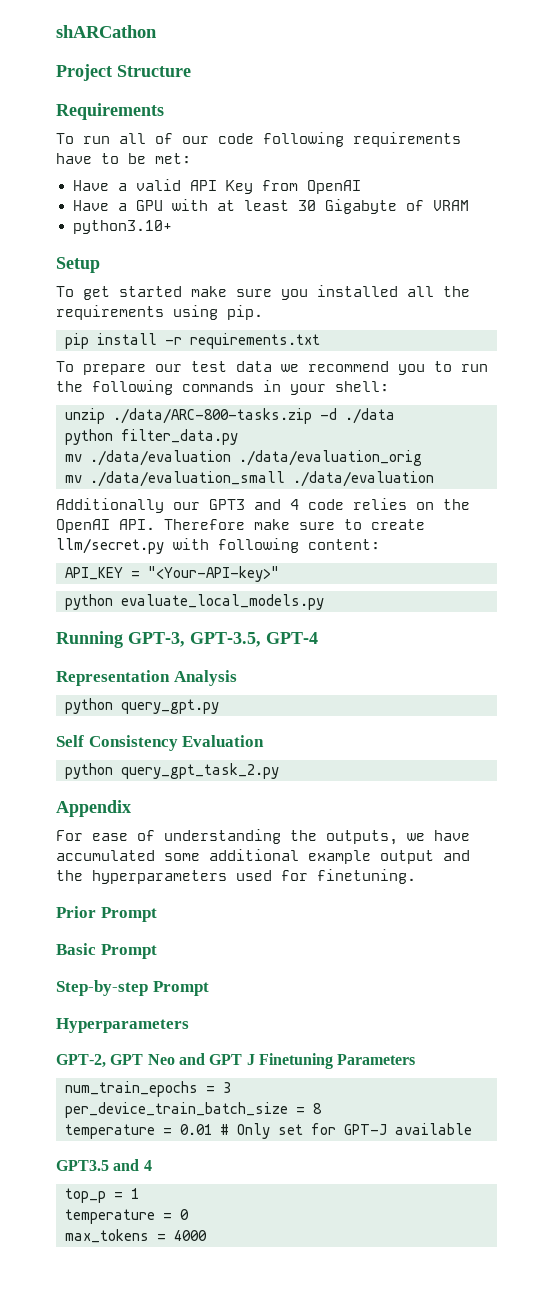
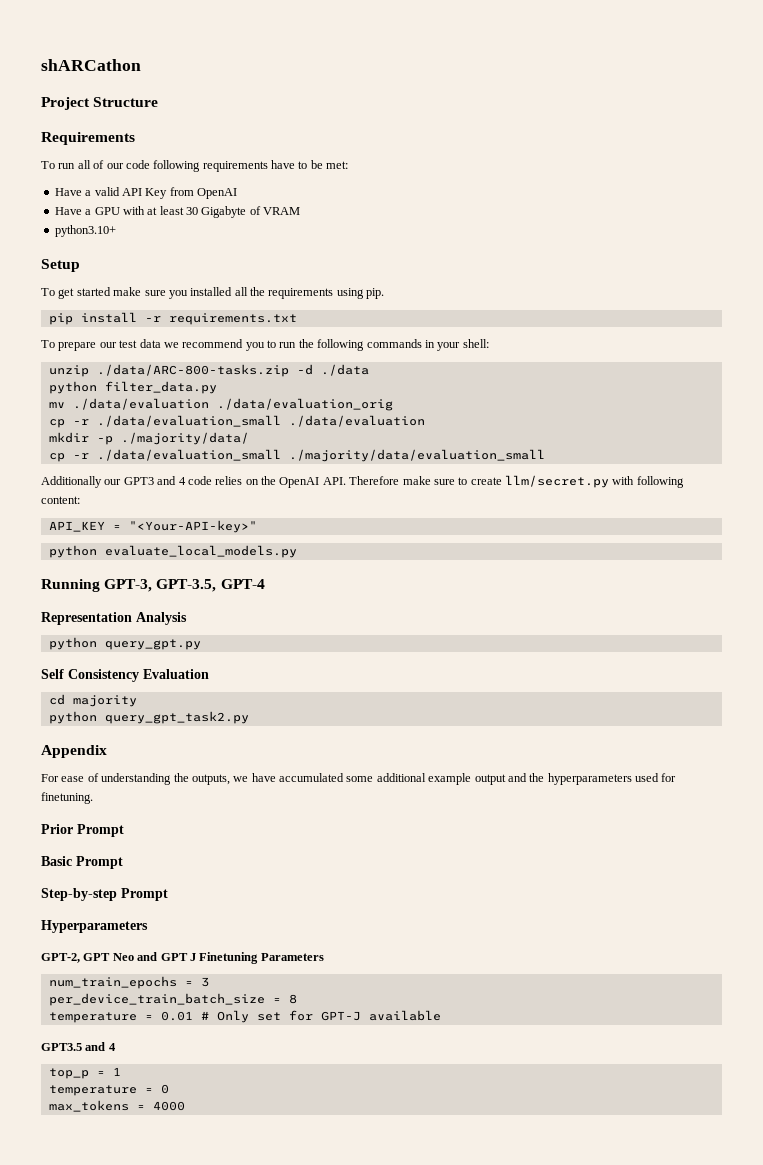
- mv ./data/evaluation_small ./data/evaluation
+ cp -r ./data/evaluation_small ./data/evaluation
+ mkdir -p ./majority/data/
+ cp -r ./data/evaluation_small ./majority/data/evaluation_small
- python query_gpt_task_2.py
+ cd majority
+ python query_gpt_task2.py

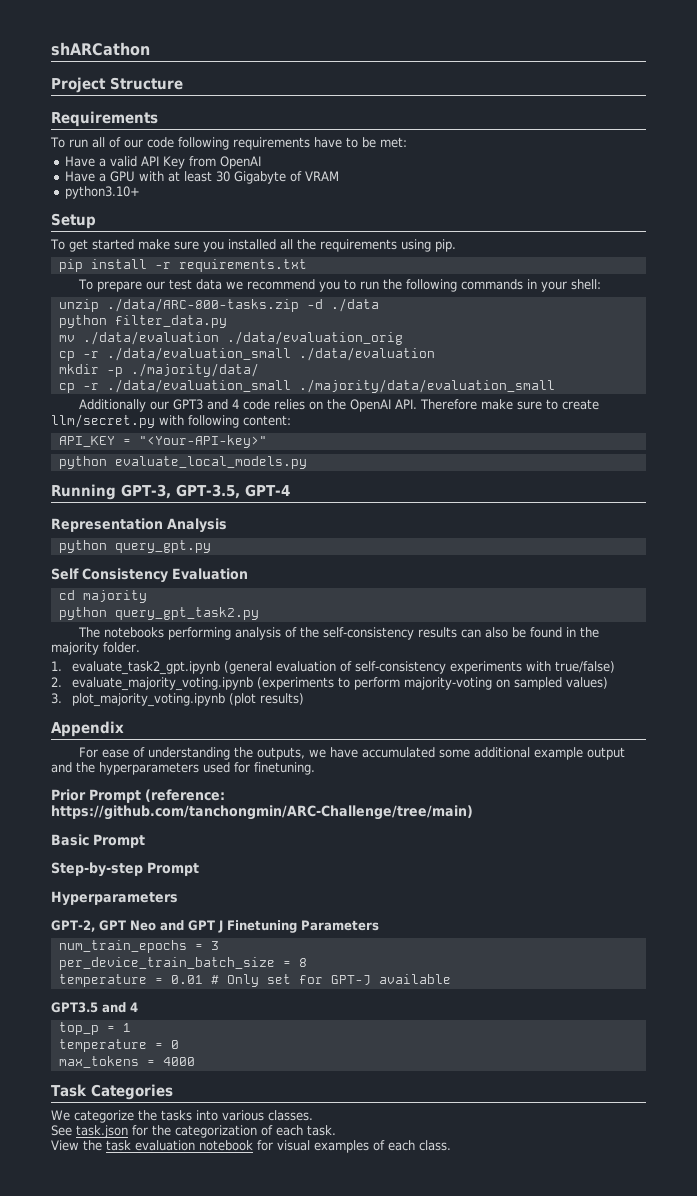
+ The notebooks performing analysis of the self-consistency results can also be found in the majority folder.
+ 1. evaluate_task2_gpt.ipynb (general evaluation of self-consistency experiments with true/false)
+ 2. evaluate_majority_voting.ipynb (experiments to perform majority-voting on sampled values)
+ 3. plot_majority_voting.ipynb (plot results)
- Prior Prompt
+ Prior Prompt (reference: https://github.com/tanchongmin/ARC-Challenge/tree/main)
+ Task Categories
+ We categorize the tasks into various classes.
+ See task.json for the categorization of each task.
+ View the task evaluation notebook for visual examples of each class.

